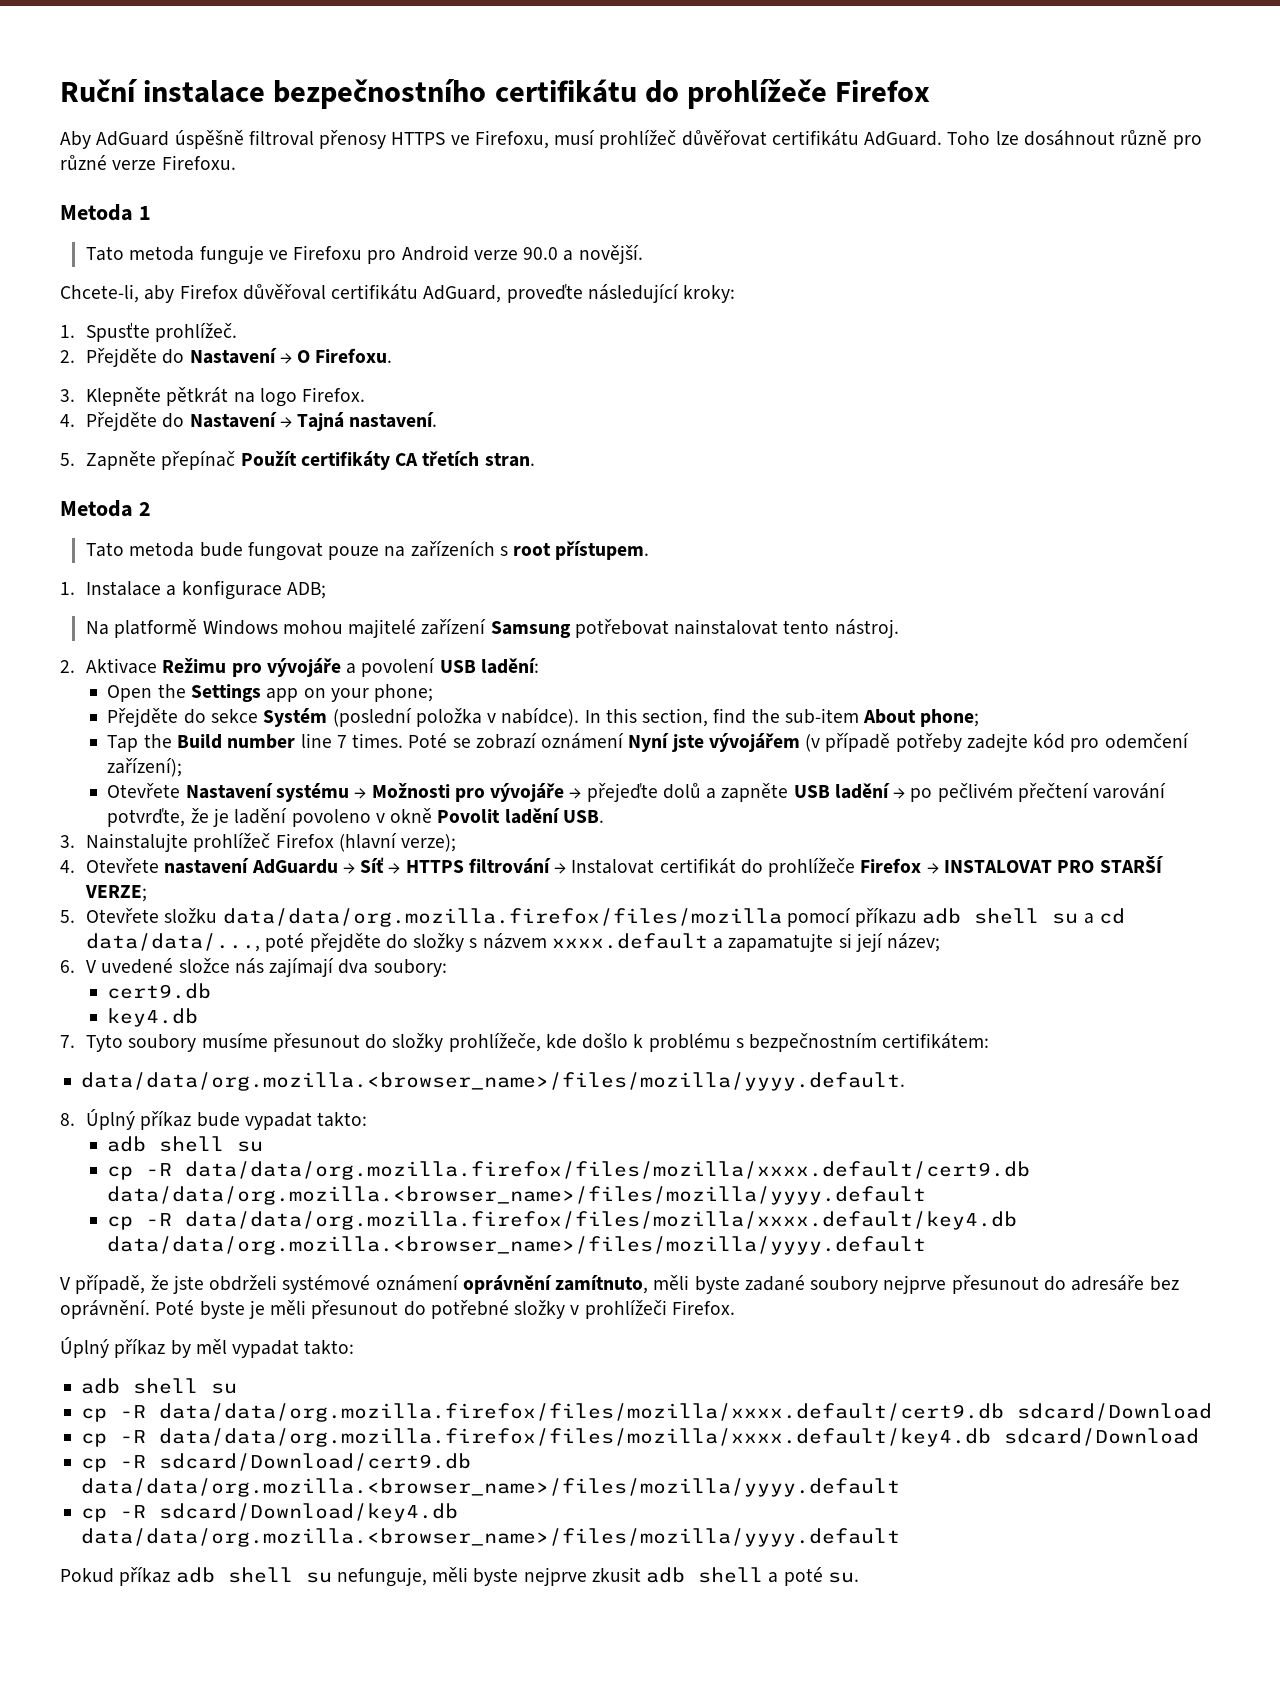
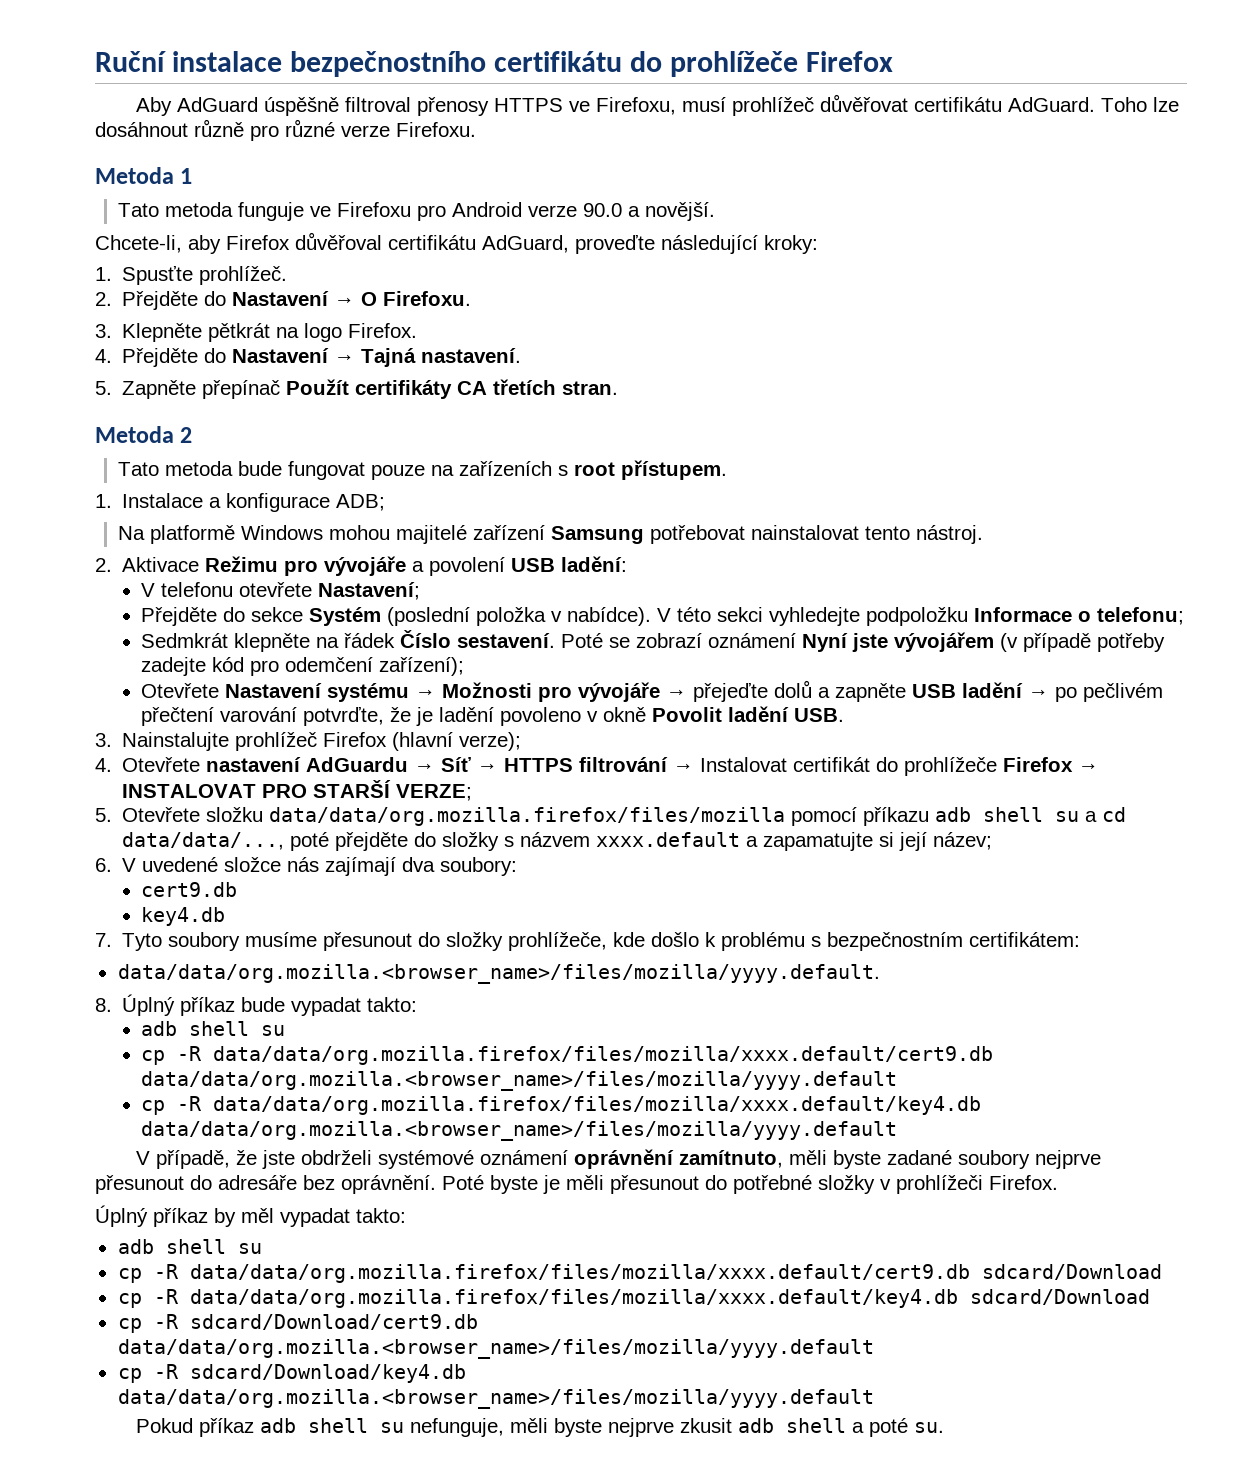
- Open the Settings app on your phone;
+ V telefonu otevřete Nastavení;
- In this section, find the sub-item About phone;
- Tap the Build number line 7 times.
+ V této sekci vyhledejte podpoložku Informace o telefonu;
+ Sedmkrát klepněte na řádek Číslo sestavení.

